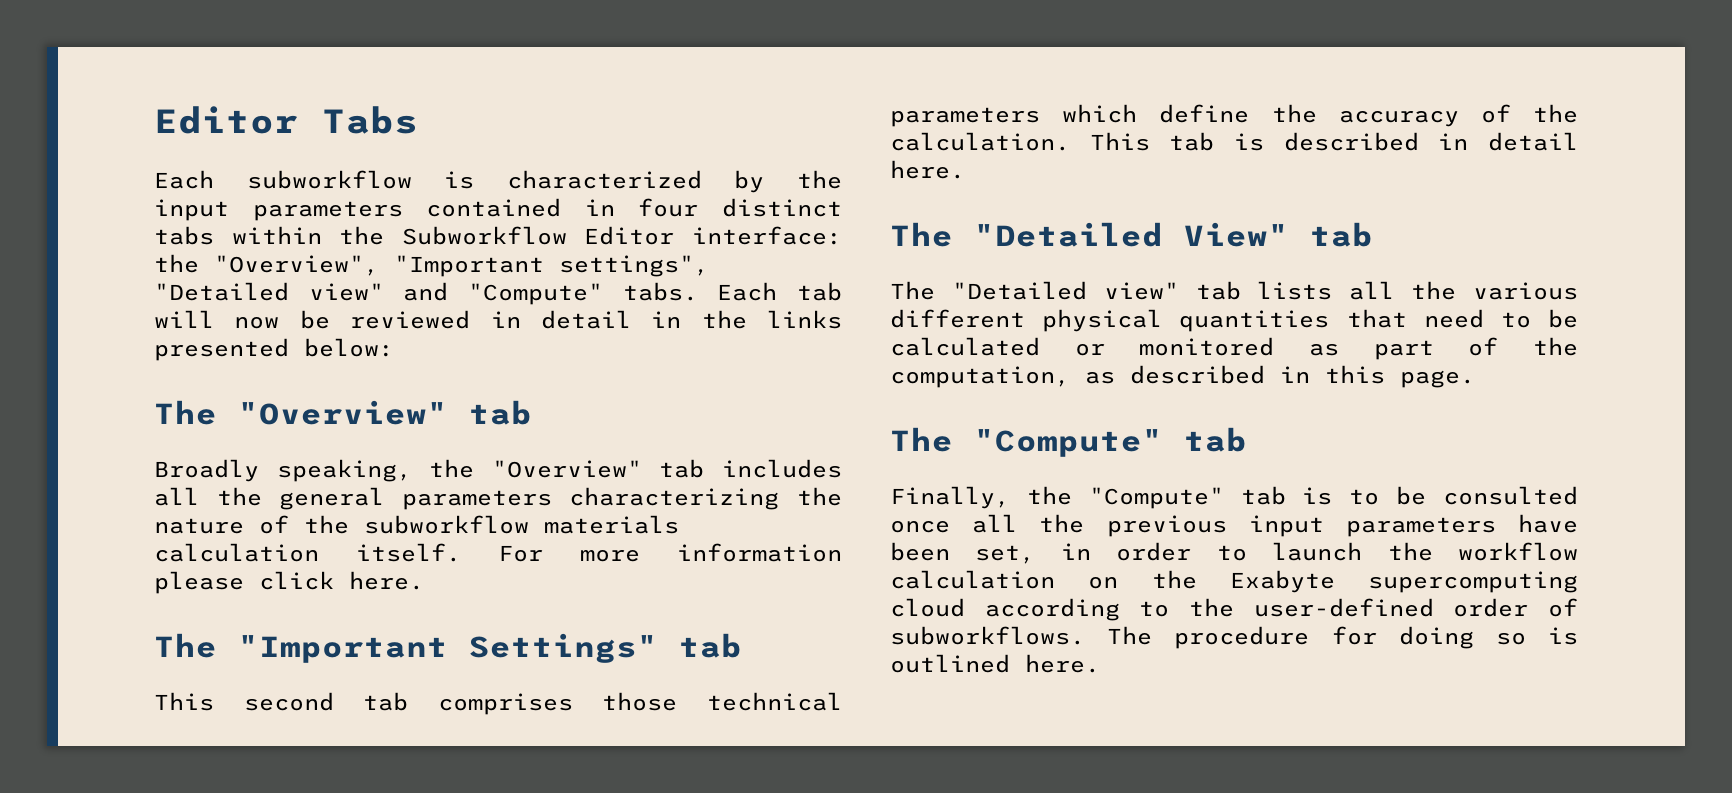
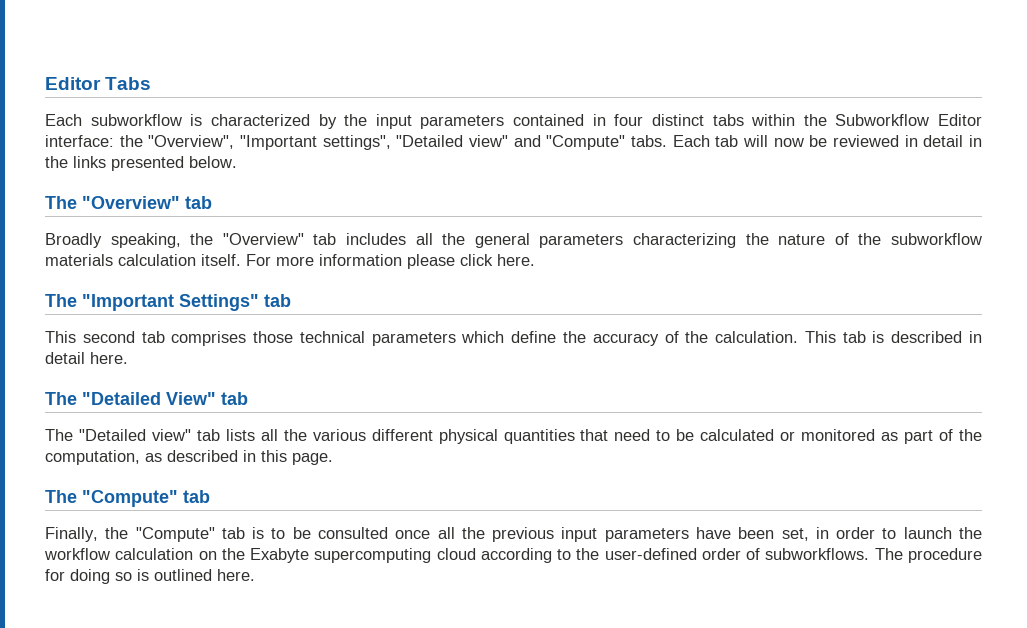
- Each tab will now be reviewed in detail in the links presented below:
+ Each tab will now be reviewed in detail in the links presented below.

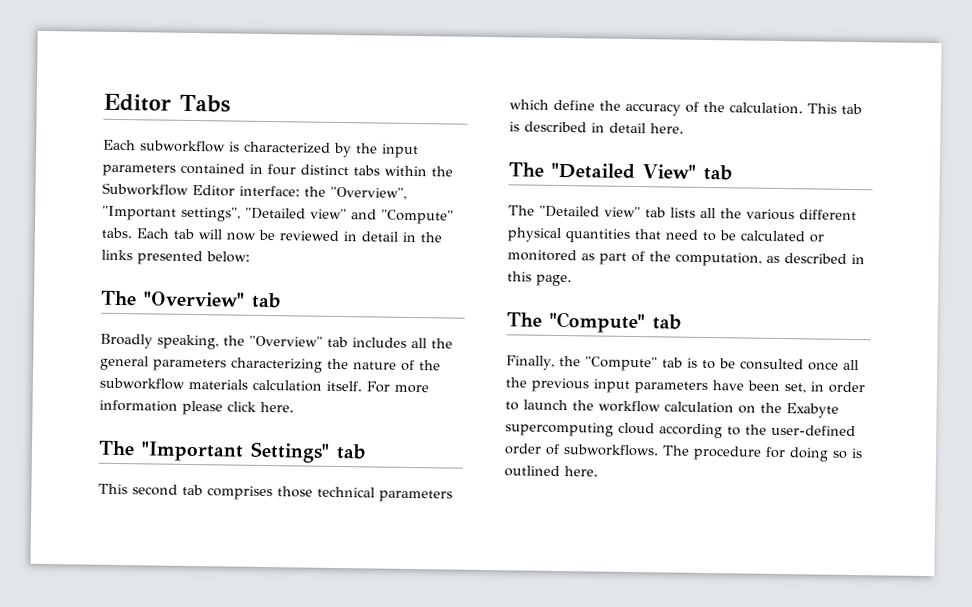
- Each tab will now be reviewed in detail in the links presented below.
+ Each tab will now be reviewed in detail in the links presented below:

